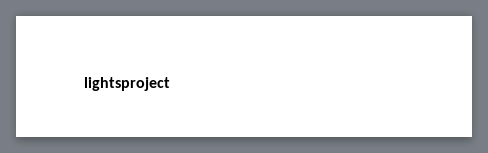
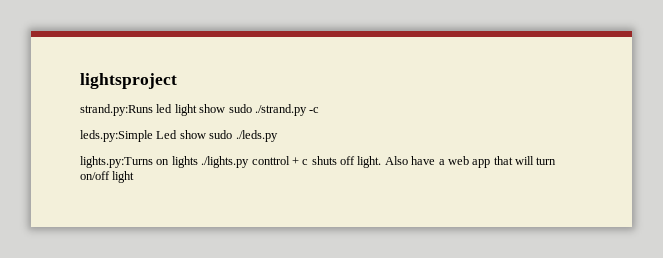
+ strand.py:Runs led light show sudo ./strand.py -c
+ leds.py:Simple Led show sudo ./leds.py
+ lights.py:Turns on lights ./lights.py conttrol + c shuts off light. Also have a web app that will turn on/off light

